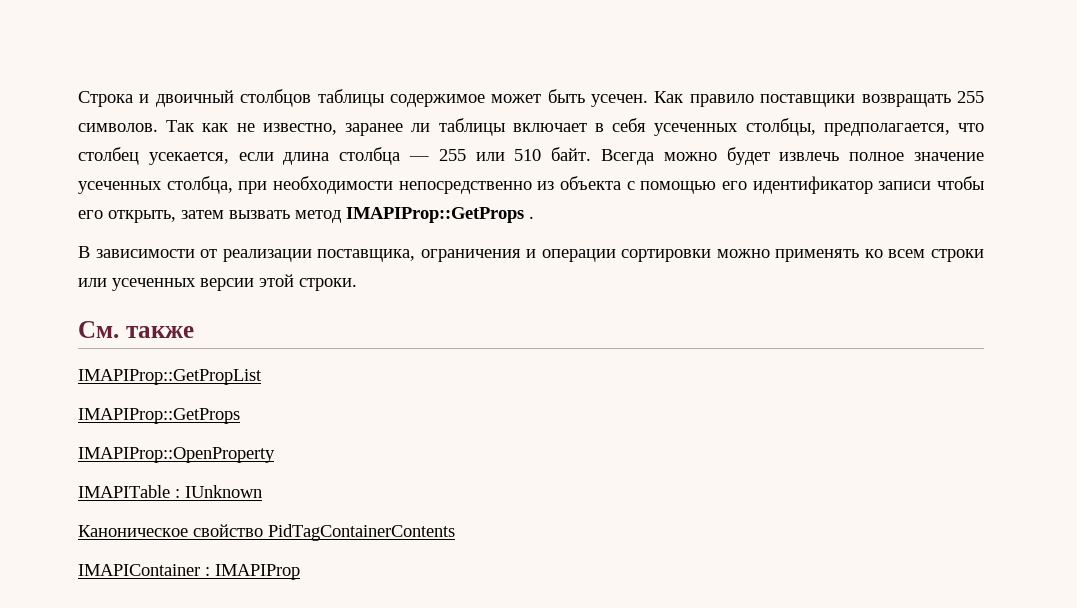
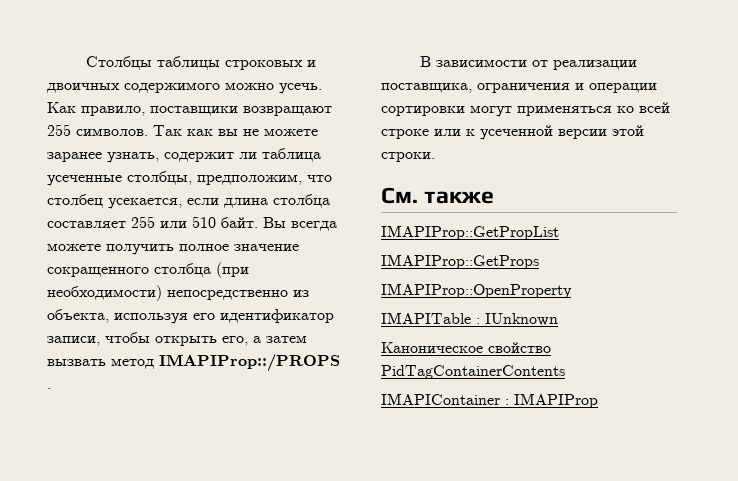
- Строка и двоичный столбцов таблицы содержимое может быть усечен. Как правило поставщики возвращать 255 символов. Так как не известно, заранее ли таблицы включает в себя усеченных столбцы, предполагается, что столбец усекается, если длина столбца — 255 или 510 байт.
+ Столбцы таблицы строковых и двоичных содержимого можно усечь. Как правило, поставщики возвращают 255 символов. Так как вы не можете заранее узнать, содержит ли таблица усеченные столбцы, предположим, что столбец усекается, если длина столбца составляет 255 или 510 байт.
- Всегда можно будет извлечь полное значение усеченных столбца, при необходимости непосредственно из объекта с помощью его идентификатор записи чтобы его открыть, затем вызвать метод IMAPIProp::GetProps .
+ Вы всегда можете получить полное значение сокращенного столбца (при необходимости) непосредственно из объекта, используя его идентификатор записи, чтобы открыть его, а затем вызвать метод IMAPIProp::/PROPS .
- В зависимости от реализации поставщика, ограничения и операции сортировки можно применять ко всем строки или усеченных версии этой строки.
+ В зависимости от реализации поставщика, ограничения и операции сортировки могут применяться ко всей строке или к усеченной версии этой строки.

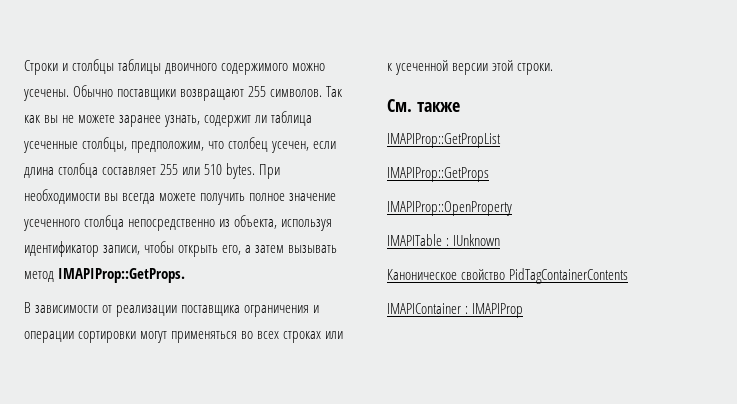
- Столбцы таблицы строковых и двоичных содержимого можно усечь. Как правило, поставщики возвращают 255 символов.
+ Строки и столбцы таблицы двоичного содержимого можно усечены. Обычно поставщики возвращают 255 символов.
- Так как вы не можете заранее узнать, содержит ли таблица усеченные столбцы, предположим, что столбец усекается, если длина столбца составляет 255 или 510 байт. Вы всегда можете получить полное значение сокращенного столбца (при необходимости) непосредственно из объекта, используя его идентификатор записи, чтобы открыть его, а затем вызвать метод IMAPIProp::/PROPS .
+ Так как вы не можете заранее узнать, содержит ли таблица усеченные столбцы, предположим, что столбец усечен, если длина столбца составляет 255 или 510 bytes. При необходимости вы всегда можете получить полное значение усеченного столбца непосредственно из объекта, используя идентификатор записи, чтобы открыть его, а затем вызывать метод IMAPIProp::GetProps.
- В зависимости от реализации поставщика, ограничения и операции сортировки могут применяться ко всей строке или к усеченной версии этой строки.
+ В зависимости от реализации поставщика ограничения и операции сортировки могут применяться во всех строках или к усеченной версии этой строки.

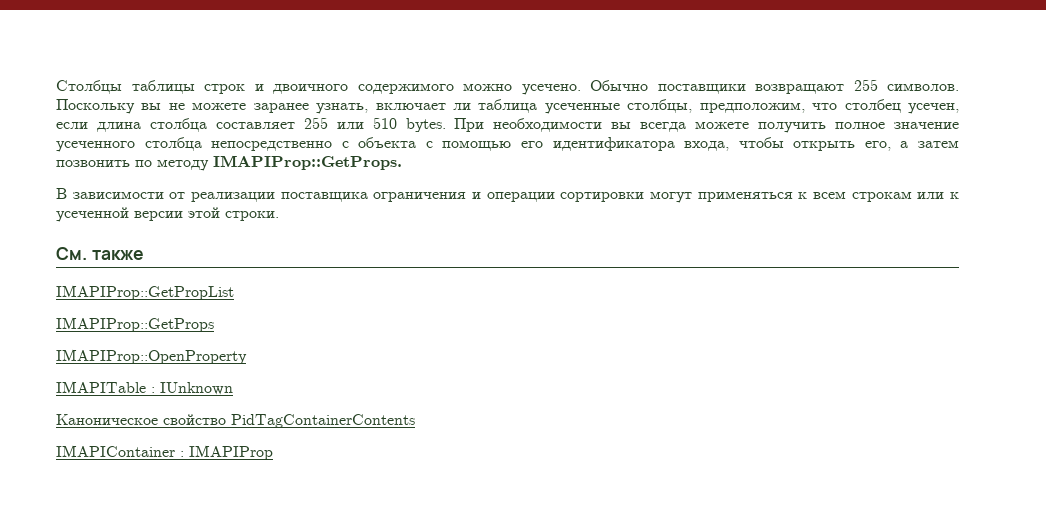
- Строки и столбцы таблицы двоичного содержимого можно усечены.
+ Столбцы таблицы строк и двоичного содержимого можно усечено.
- Так как вы не можете заранее узнать, содержит ли таблица усеченные столбцы, предположим, что столбец усечен, если длина столбца составляет 255 или 510 bytes.
+ Поскольку вы не можете заранее узнать, включает ли таблица усеченные столбцы, предположим, что столбец усечен, если длина столбца составляет 255 или 510 bytes.
- При необходимости вы всегда можете получить полное значение усеченного столбца непосредственно из объекта, используя идентификатор записи, чтобы открыть его, а затем вызывать метод IMAPIProp::GetProps.
+ При необходимости вы всегда можете получить полное значение усеченного столбца непосредственно с объекта с помощью его идентификатора входа, чтобы открыть его, а затем позвонить по методу IMAPIProp::GetProps.
- В зависимости от реализации поставщика ограничения и операции сортировки могут применяться во всех строках или к усеченной версии этой строки.
+ В зависимости от реализации поставщика ограничения и операции сортировки могут применяться к всем строкам или к усеченной версии этой строки.

